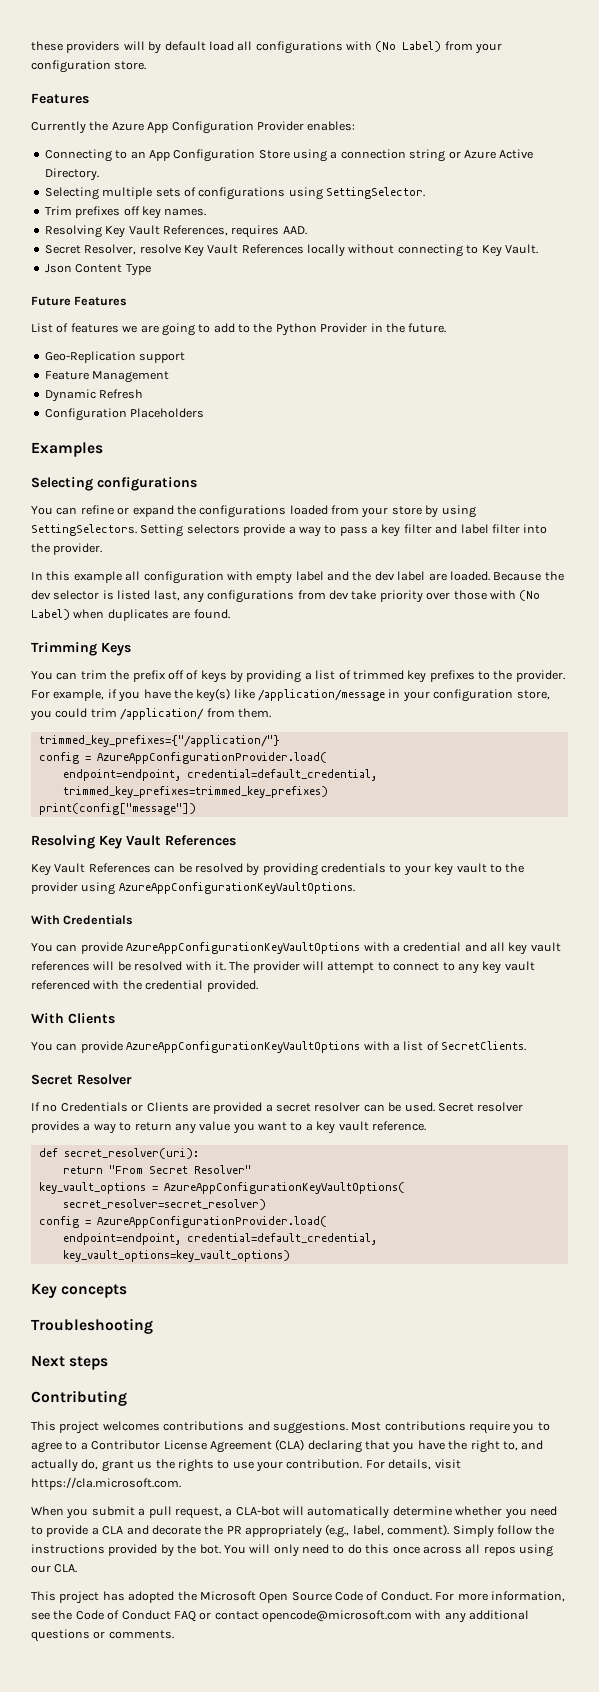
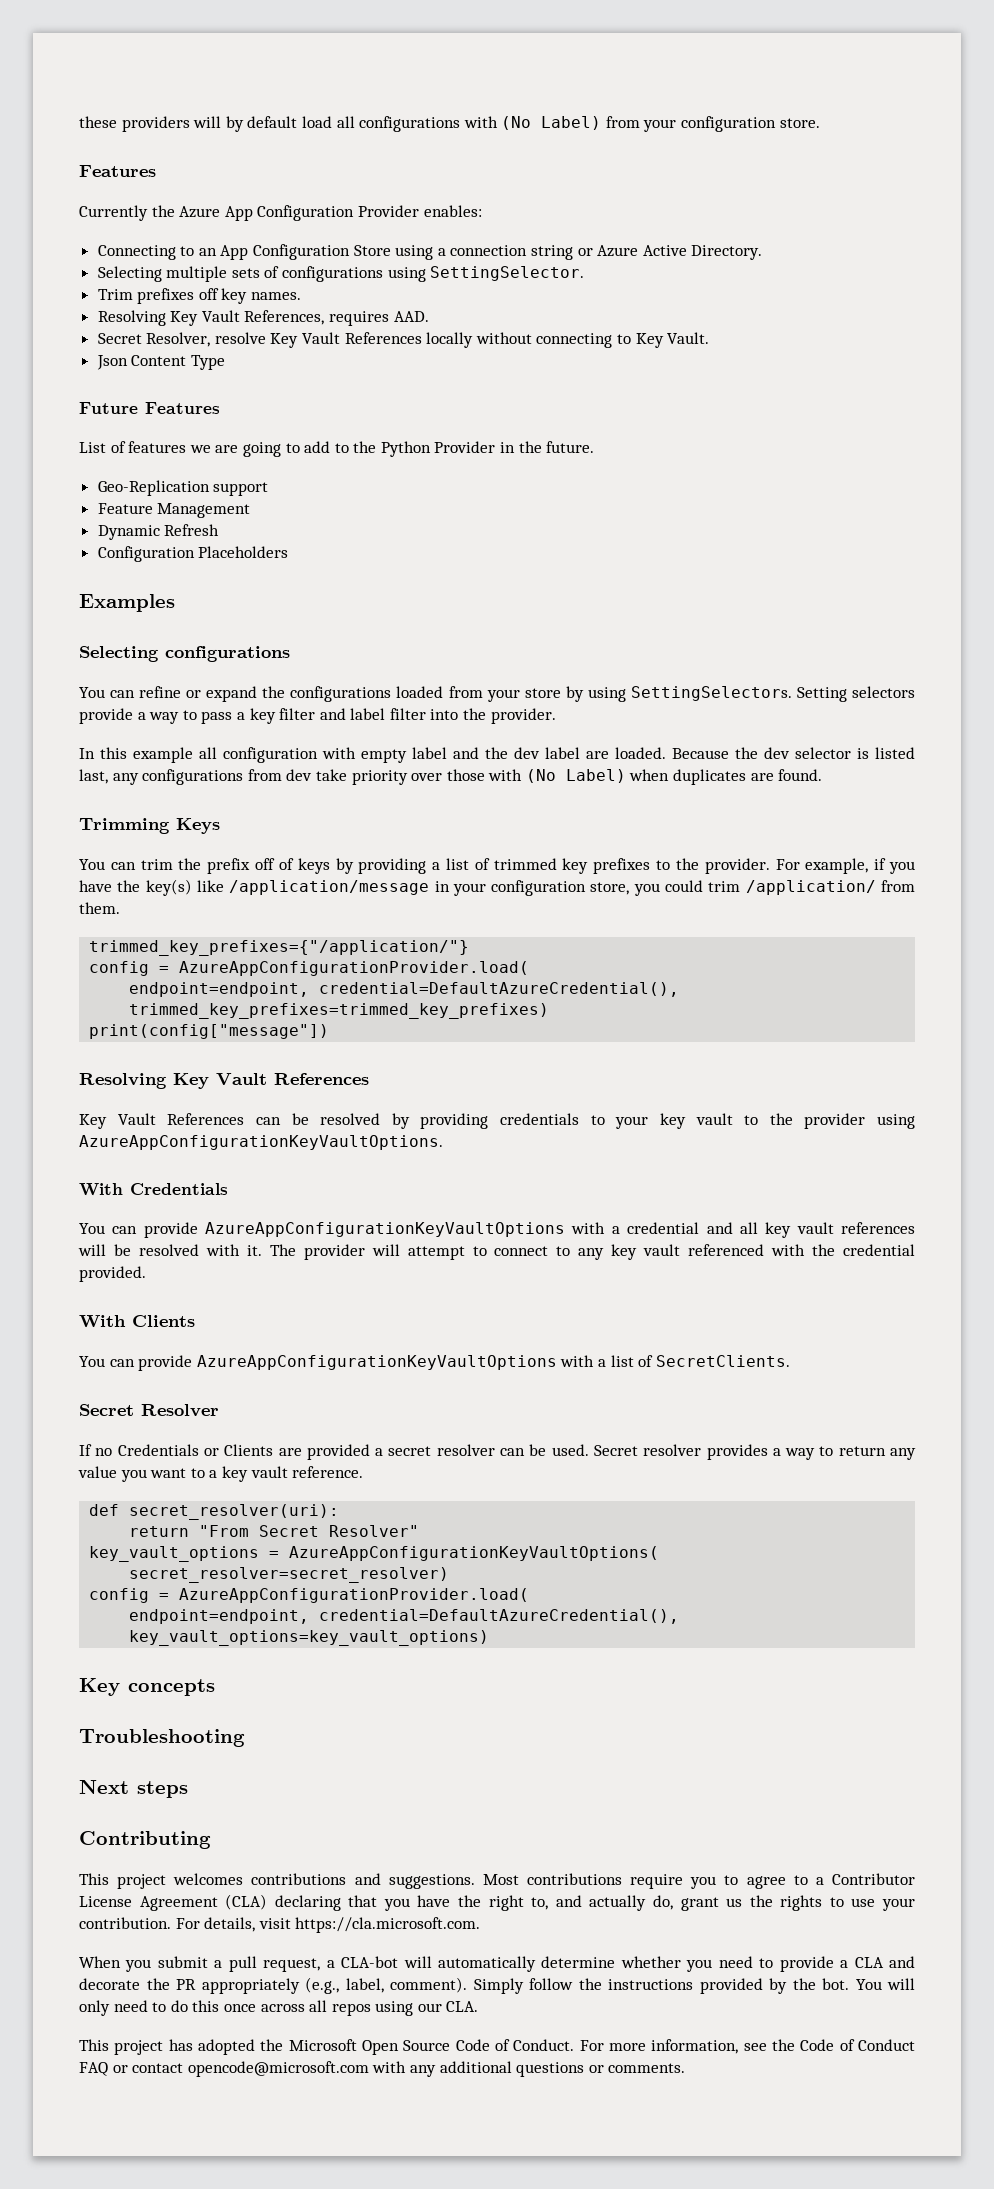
- endpoint=endpoint, credential=default_credential, trimmed_key_prefixes=trimmed_key_prefixes)
+ endpoint=endpoint, credential=DefaultAzureCredential(), trimmed_key_prefixes=trimmed_key_prefixes)
- endpoint=endpoint, credential=default_credential, key_vault_options=key_vault_options)
+ endpoint=endpoint, credential=DefaultAzureCredential(), key_vault_options=key_vault_options)

